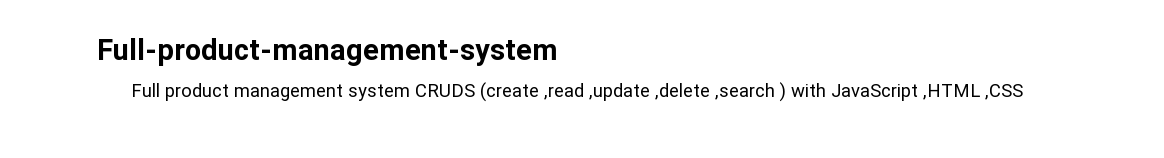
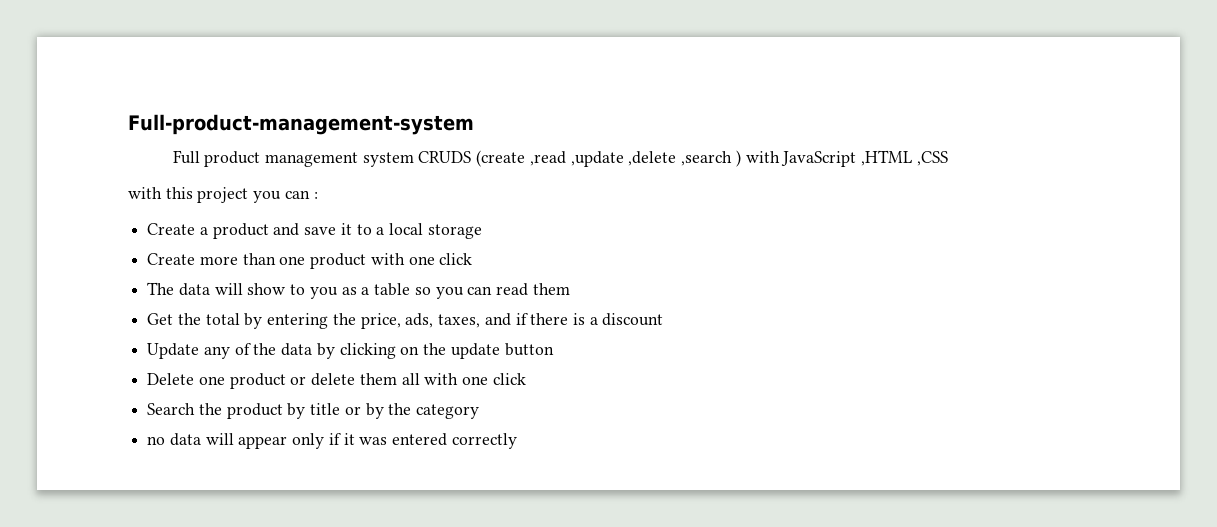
+ with this project you can :
+ Create a product and save it to a local storage
+ Create more than one product with one click
+ The data will show to you as a table so you can read them
+ Get the total by entering the price, ads, taxes, and if there is a discount
+ Update any of the data by clicking on the update button
+ Delete one product or delete them all with one click
+ Search the product by title or by the category
+ no data will appear only if it was entered correctly

